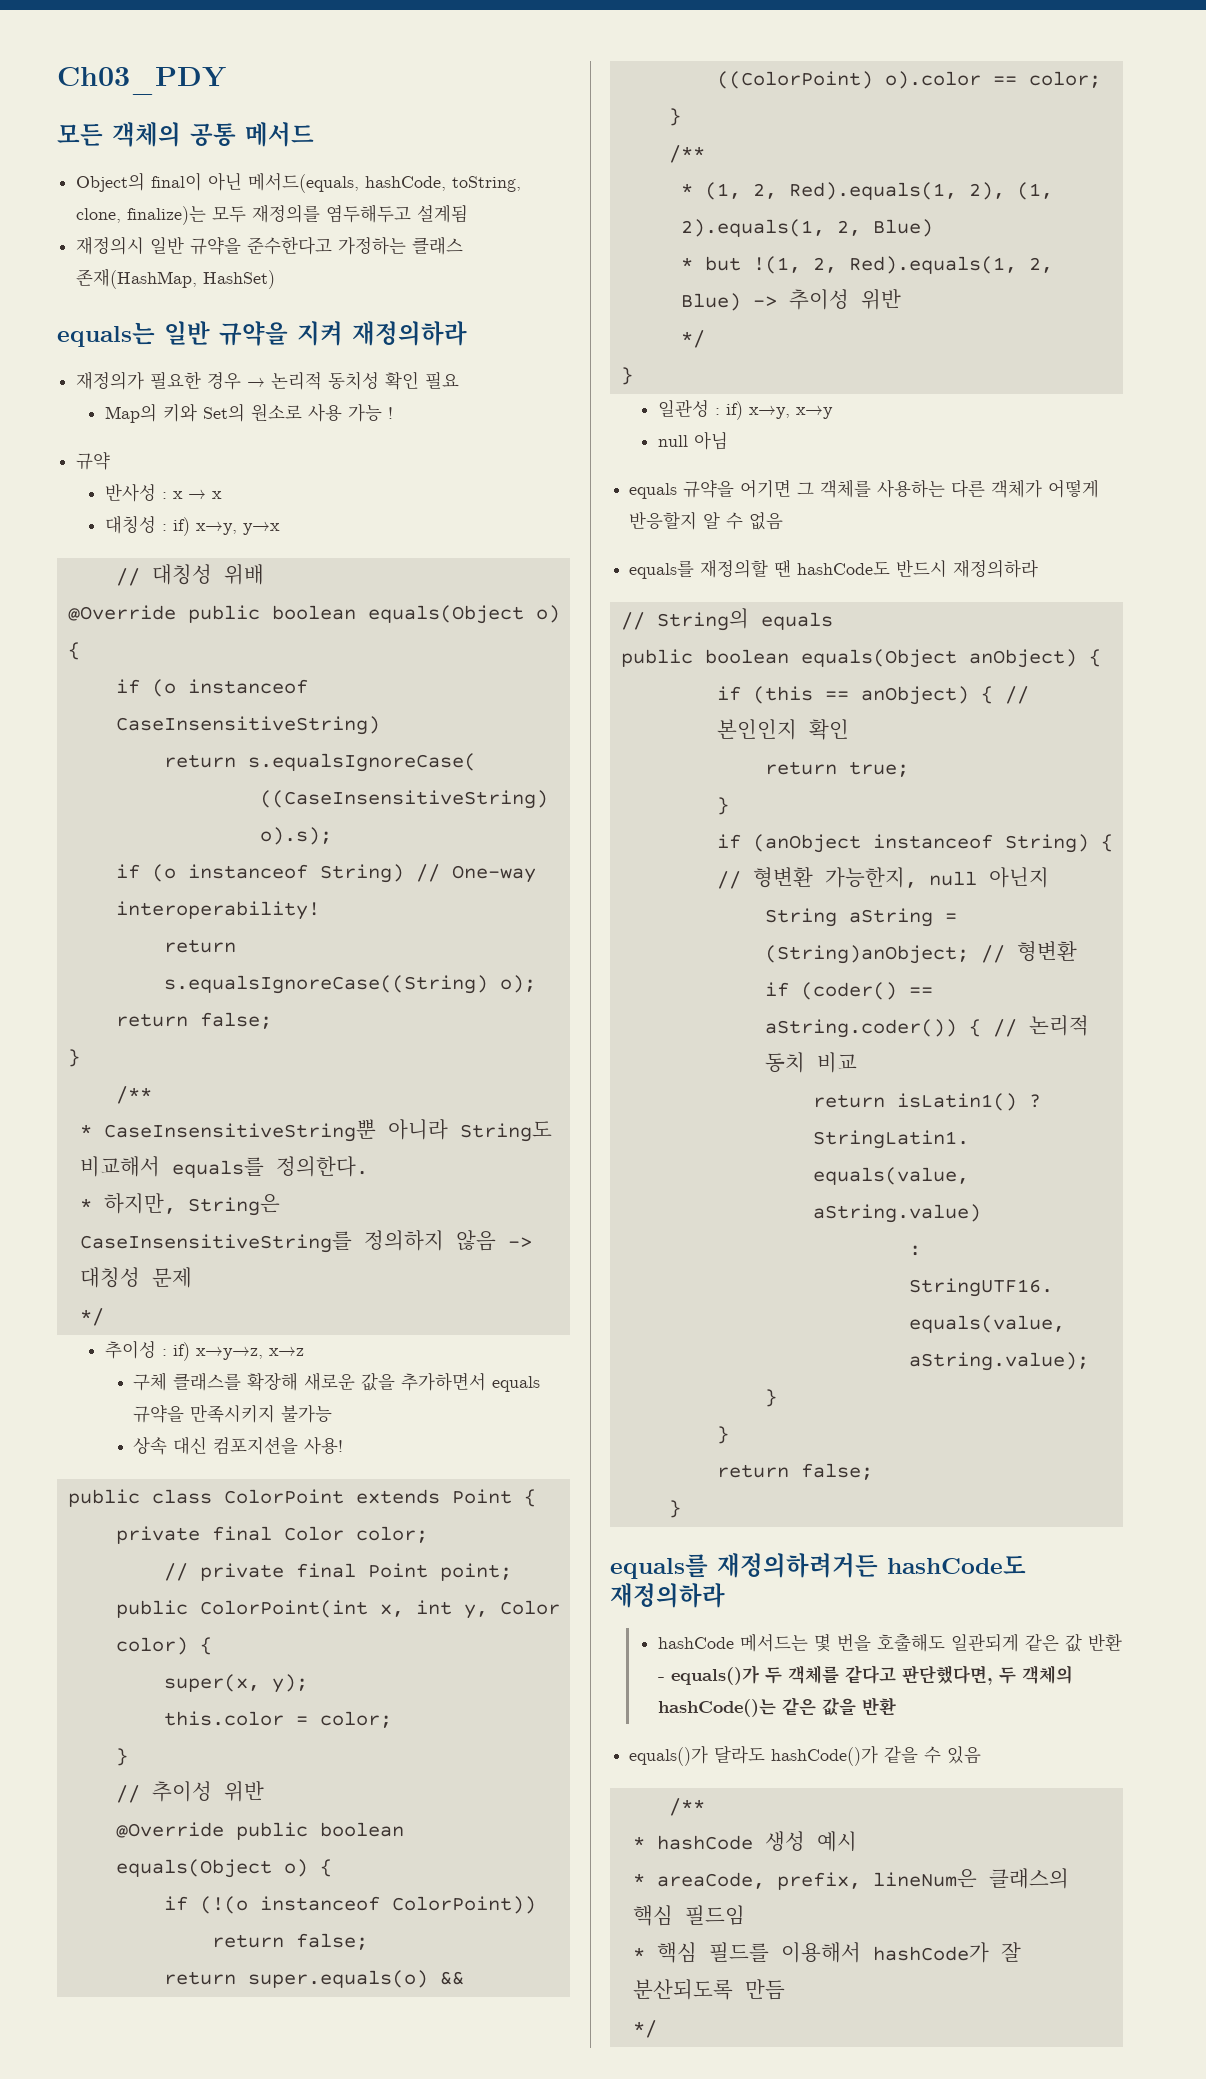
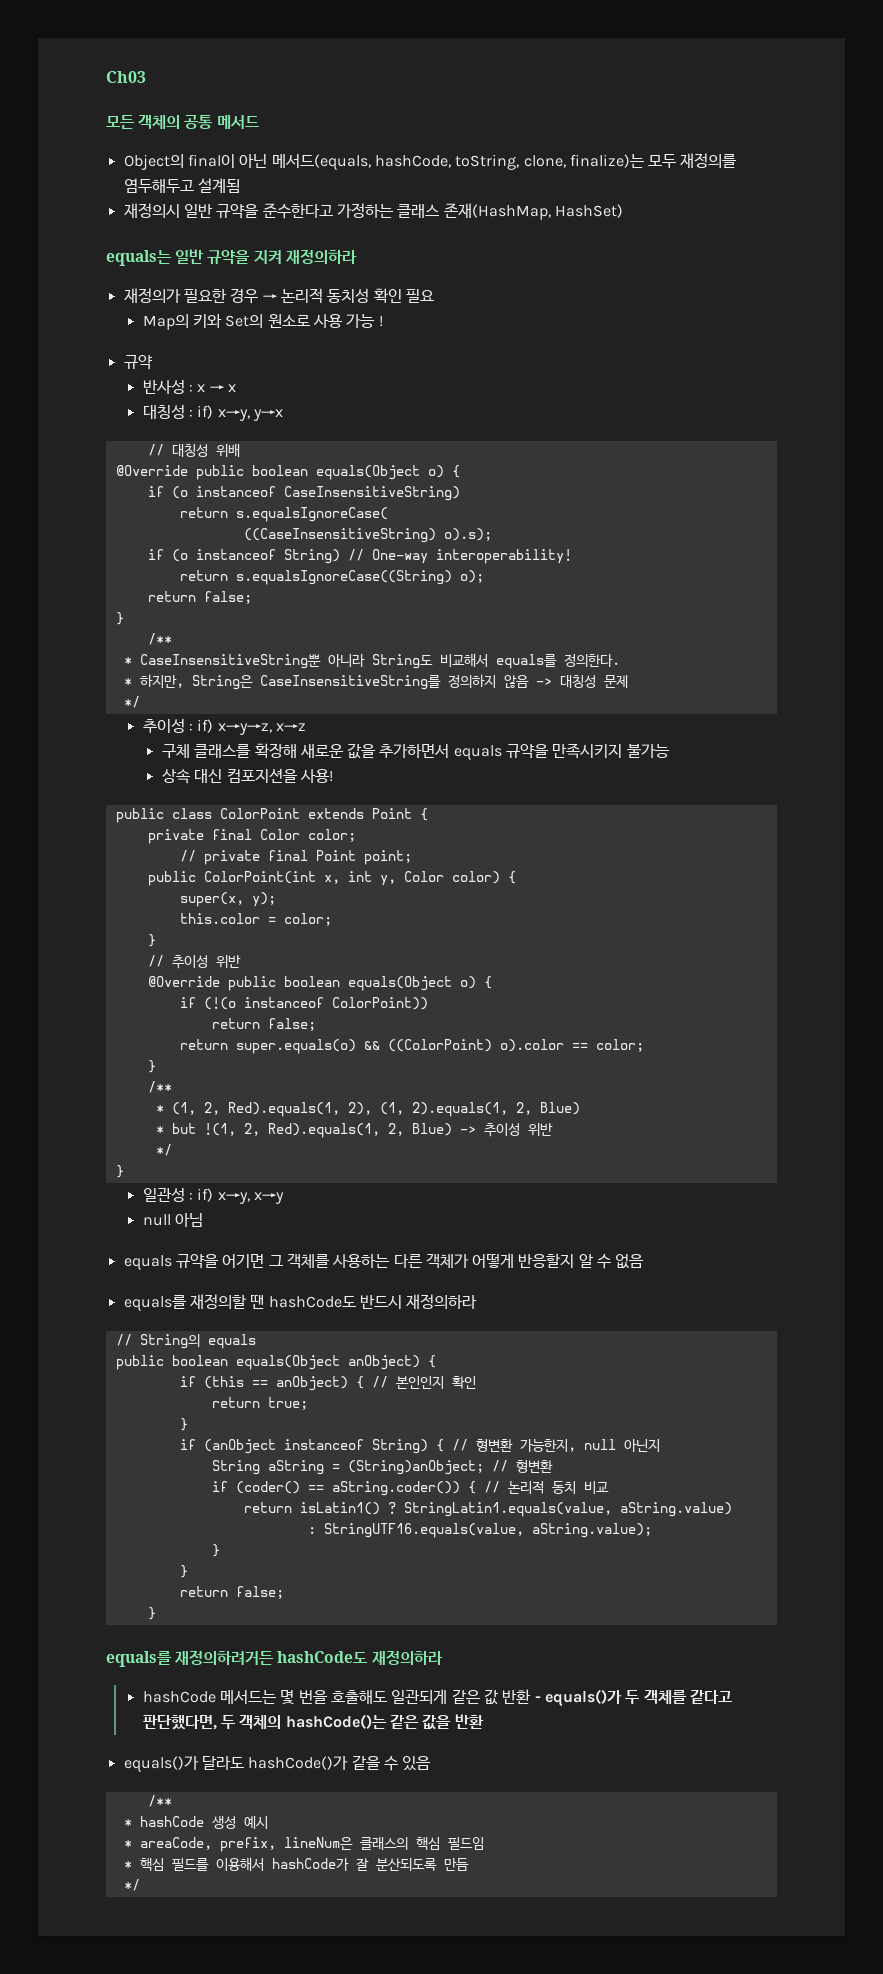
- Ch03_PDY
+ Ch03

